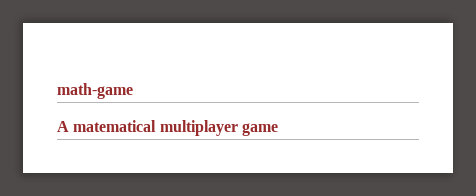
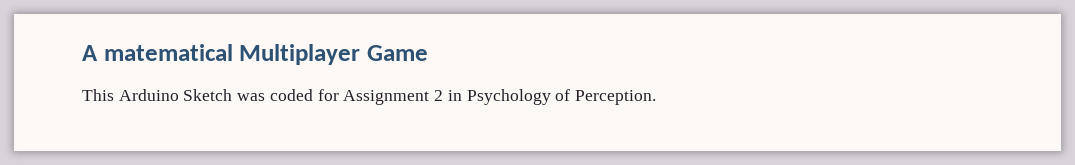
- math-game
- A matematical multiplayer game
+ A matematical Multiplayer Game
+ This Arduino Sketch was coded for Assignment 2 in Psychology of Perception.

